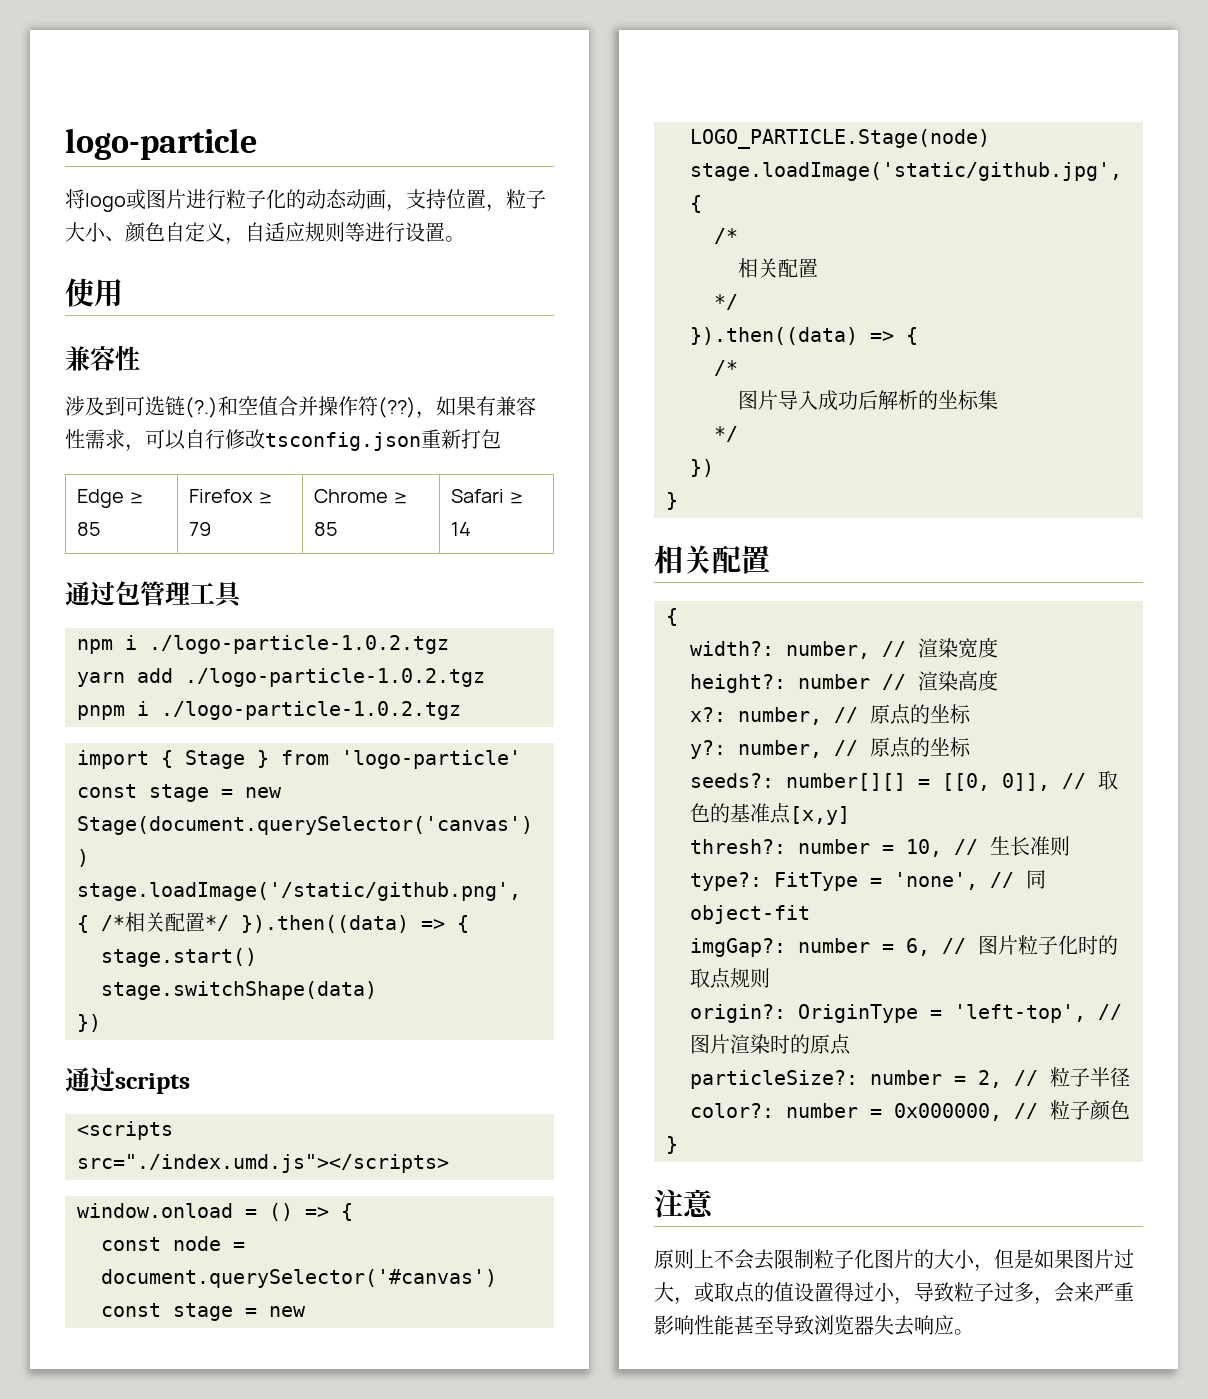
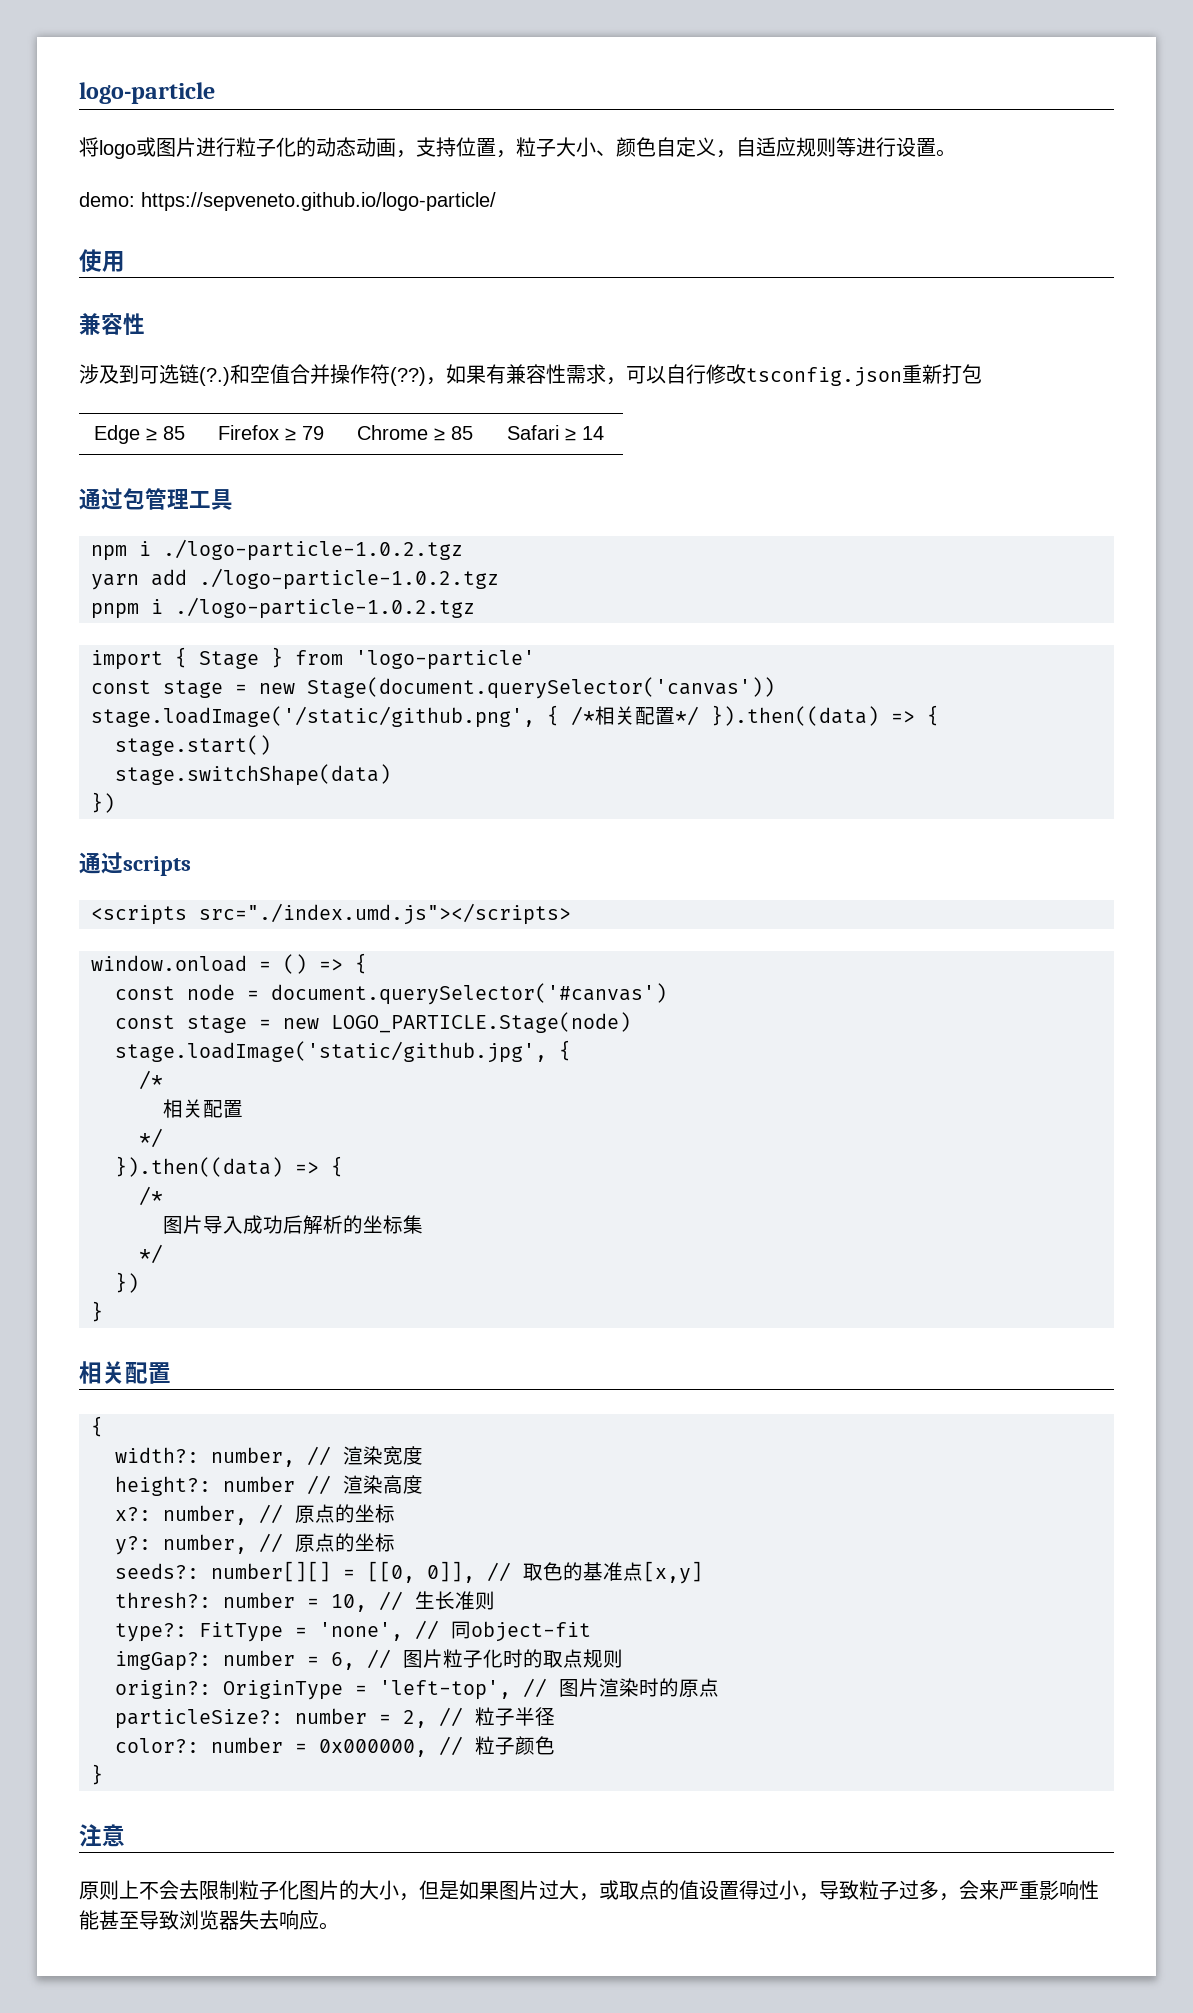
+ demo: https://sepveneto.github.io/logo-particle/

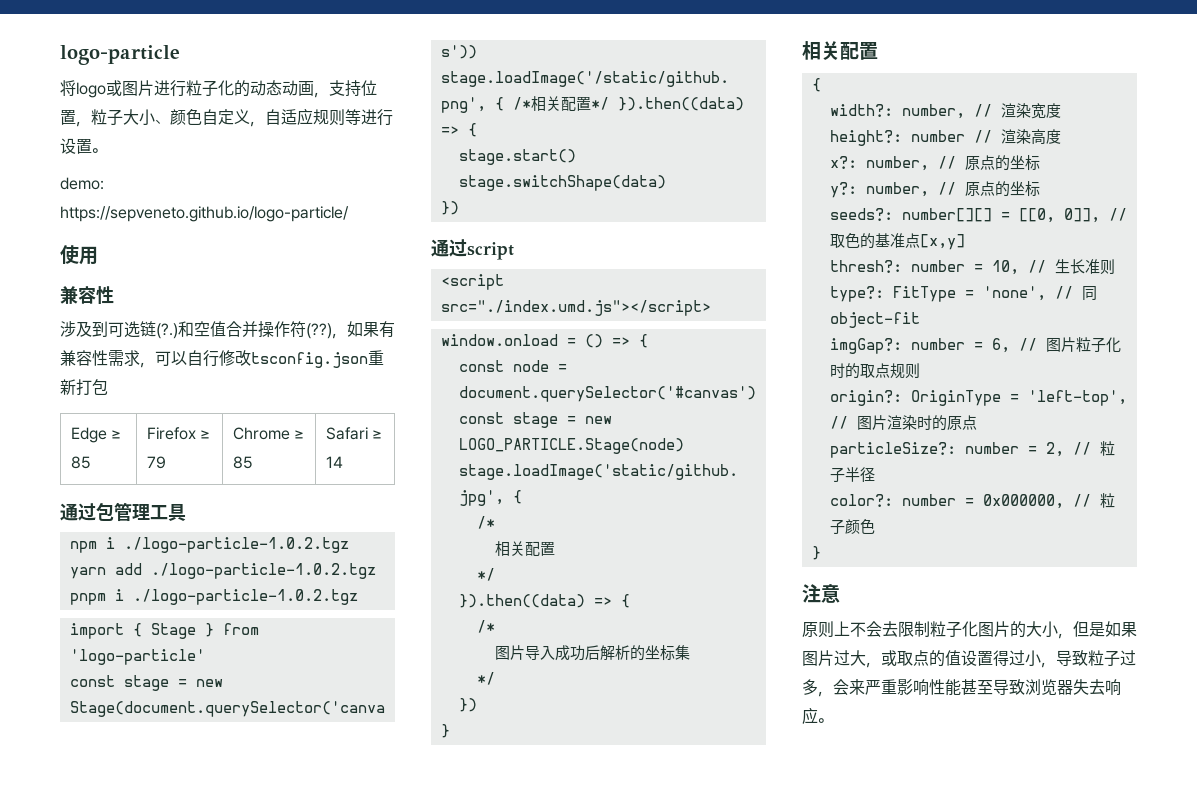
- 通过scripts
- <scripts src="./index.umd.js"></scripts>
+ 通过script
+ <script src="./index.umd.js"></script>

